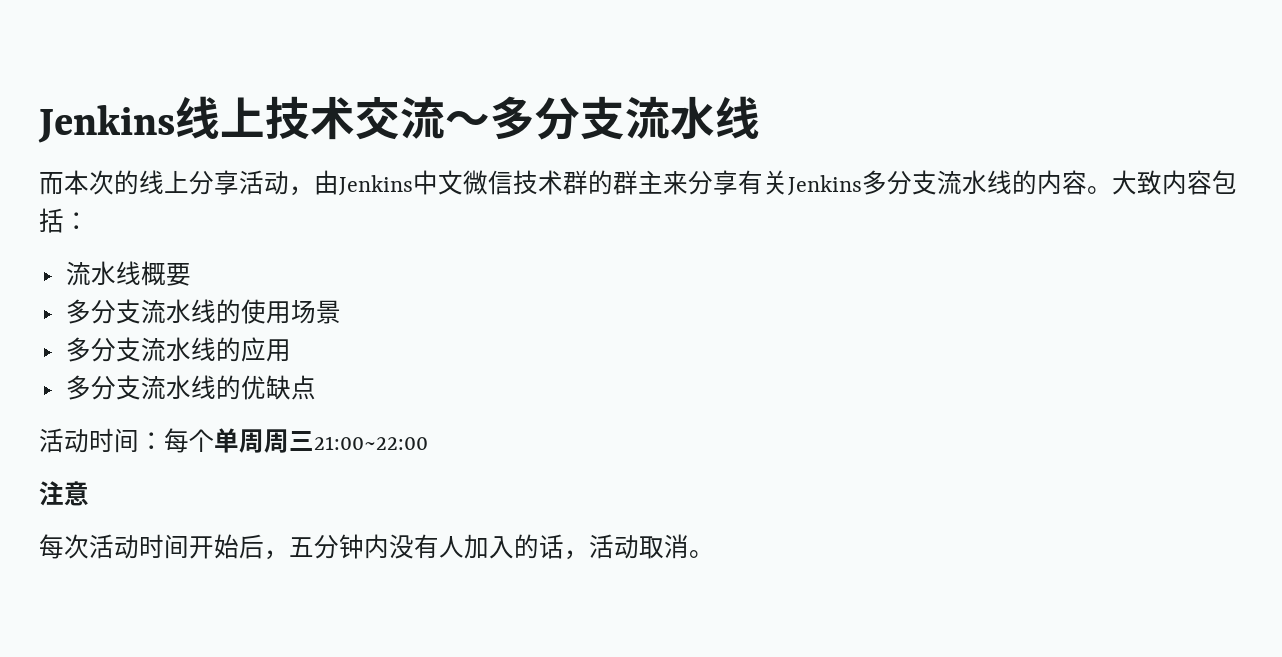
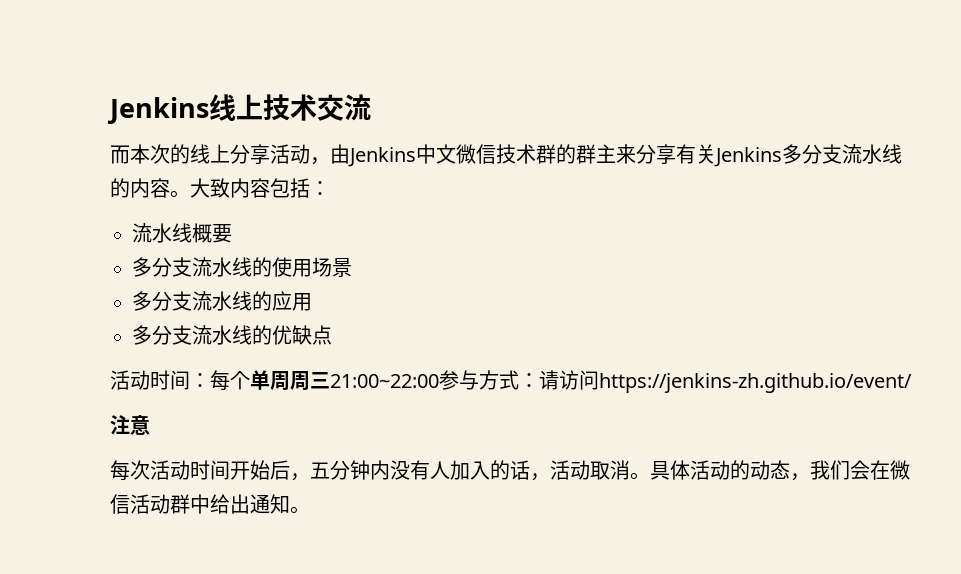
- Jenkins线上技术交流～多分支流水线
+ Jenkins线上技术交流
- 活动时间：每个单周周三21:00~22:00
+ 活动时间：每个单周周三21:00~22:00参与方式：请访问https://jenkins-zh.github.io/event/
+ 具体活动的动态，我们会在微信活动群中给出通知。

